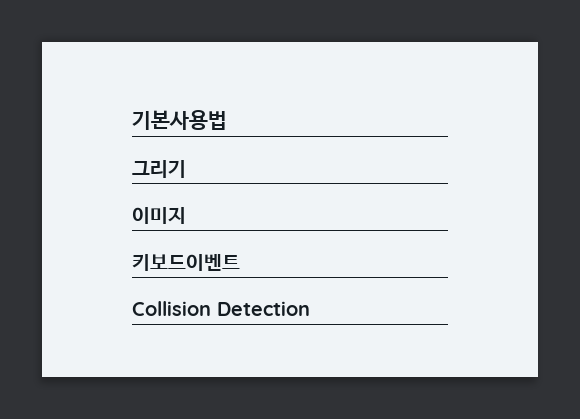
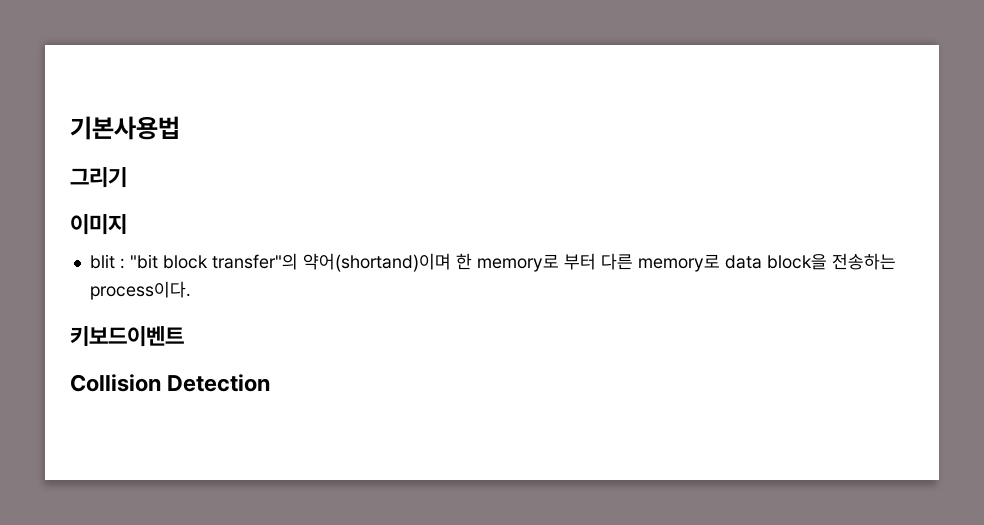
+ blit : "bit block transfer"의 약어(shortand)이며 한 memory로 부터 다른 memory로 data block을 전송하는 process이다.

